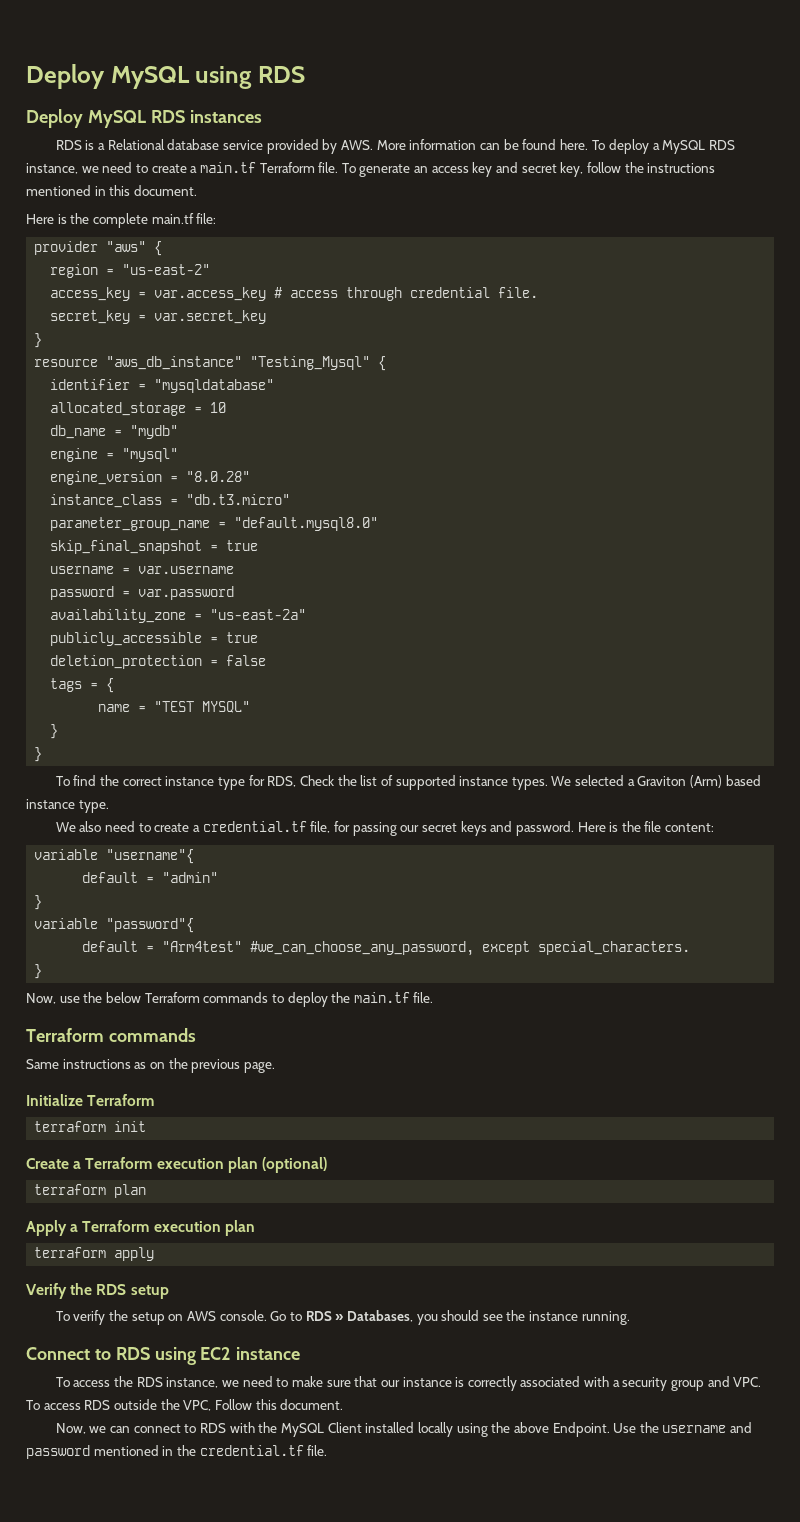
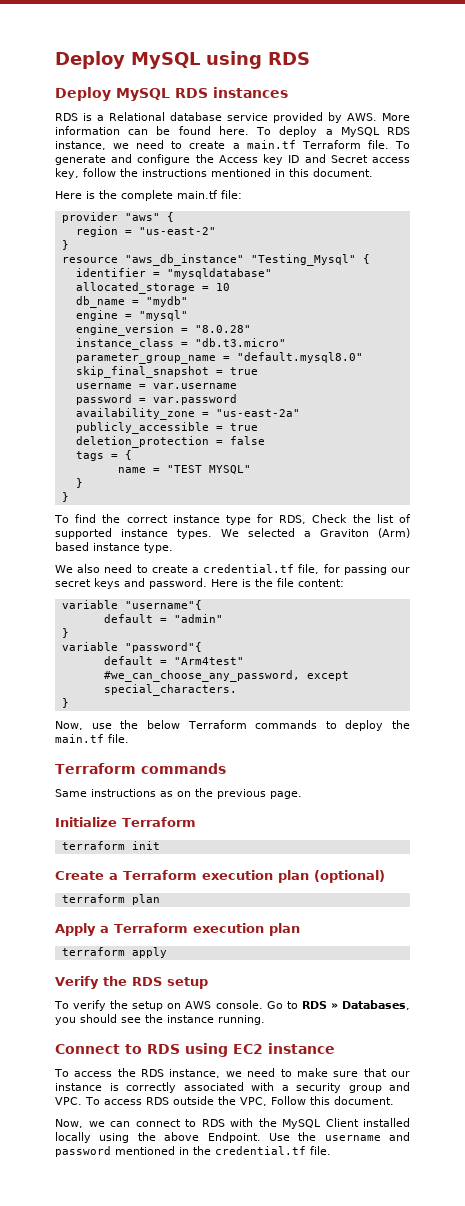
- To generate an access key and secret key, follow the instructions mentioned in this document.
+ To generate and configure the Access key ID and Secret access key, follow the instructions mentioned in this document.
- access_key = var.access_key # access through credential file.
- secret_key = var.secret_key

